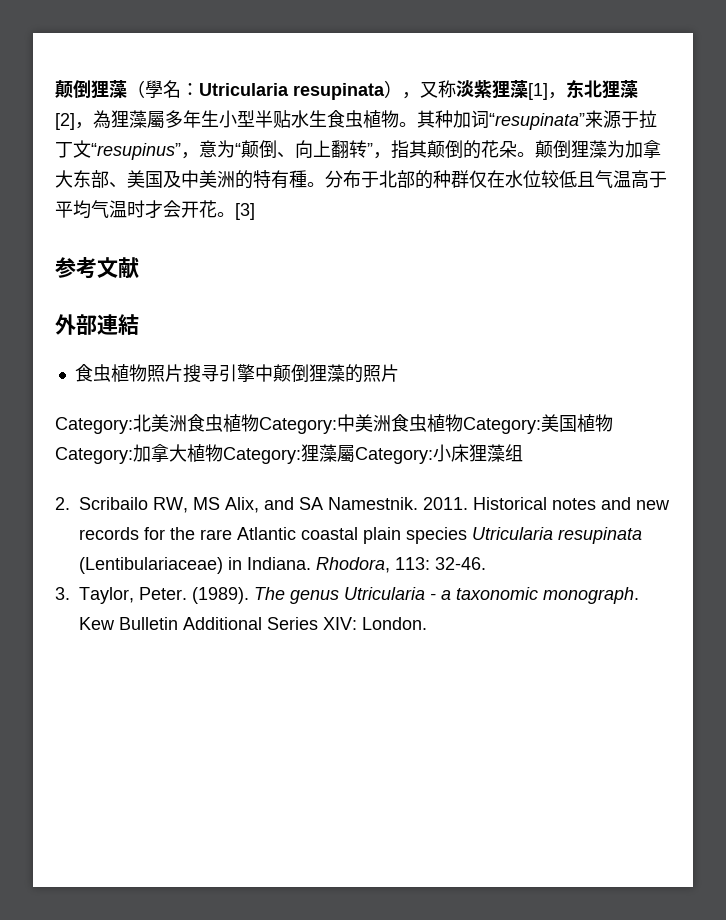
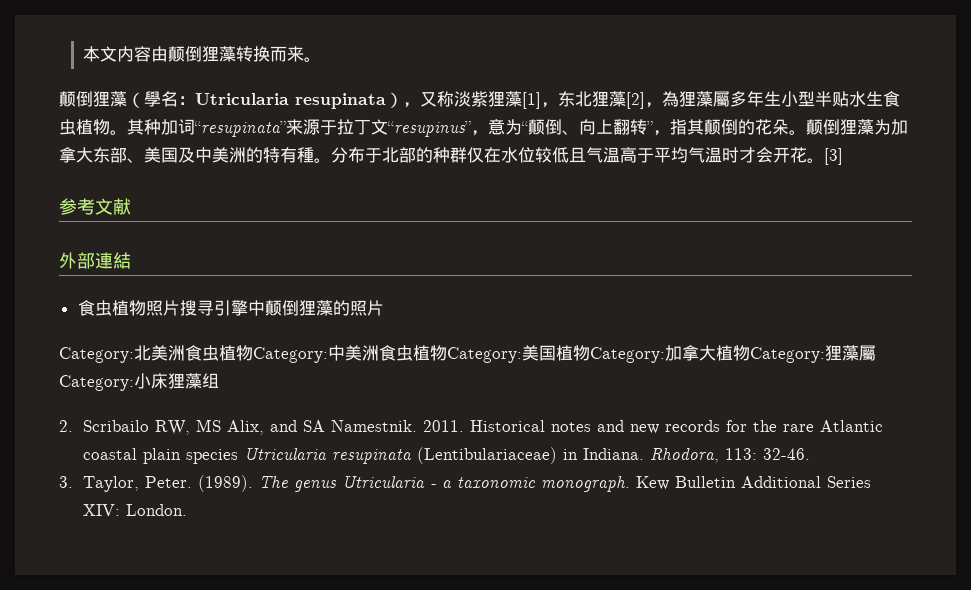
+ 本文内容由颠倒狸藻转换而来。

